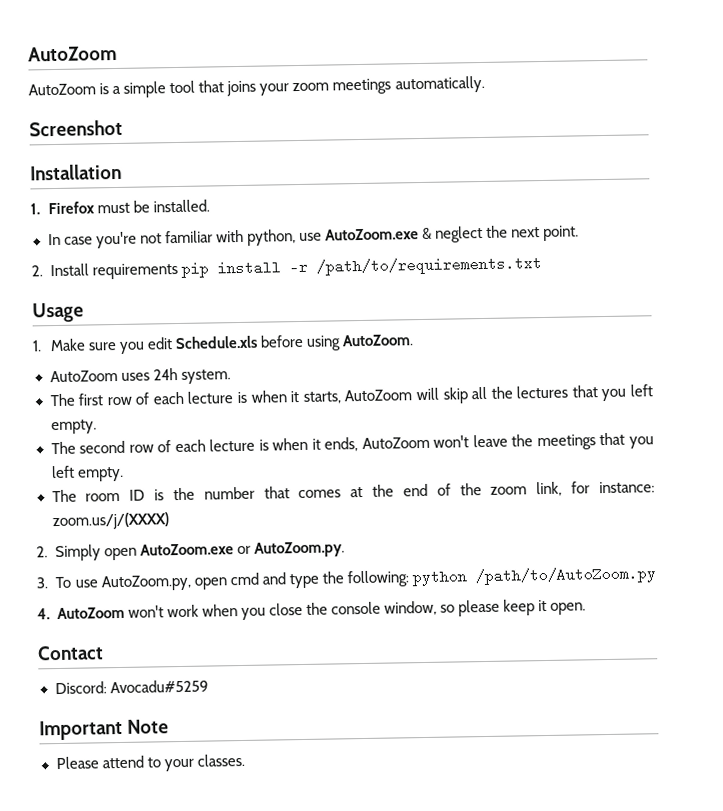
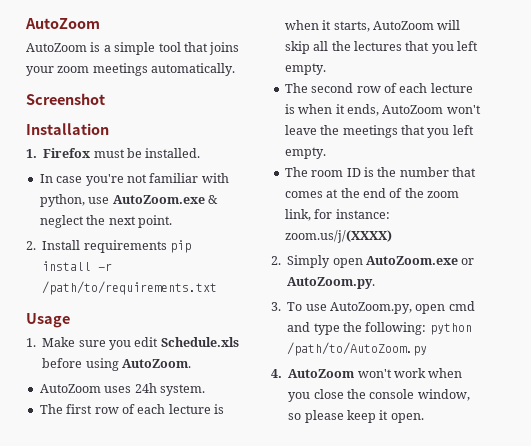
- Contact
- Discord: Avocadu#5259
- Important Note
- Please attend to your classes.

